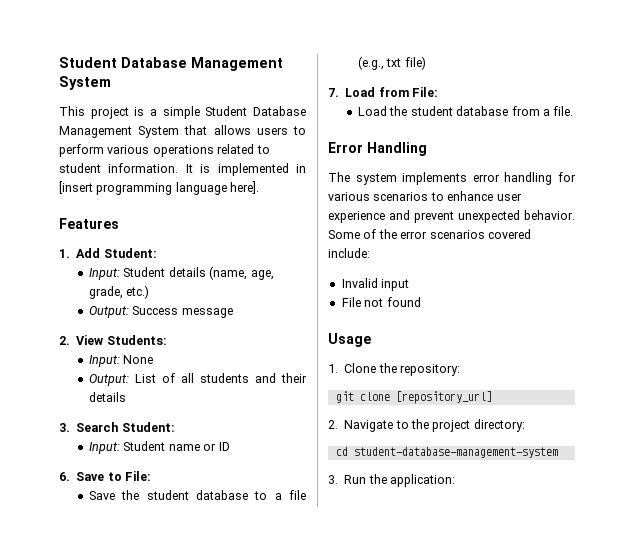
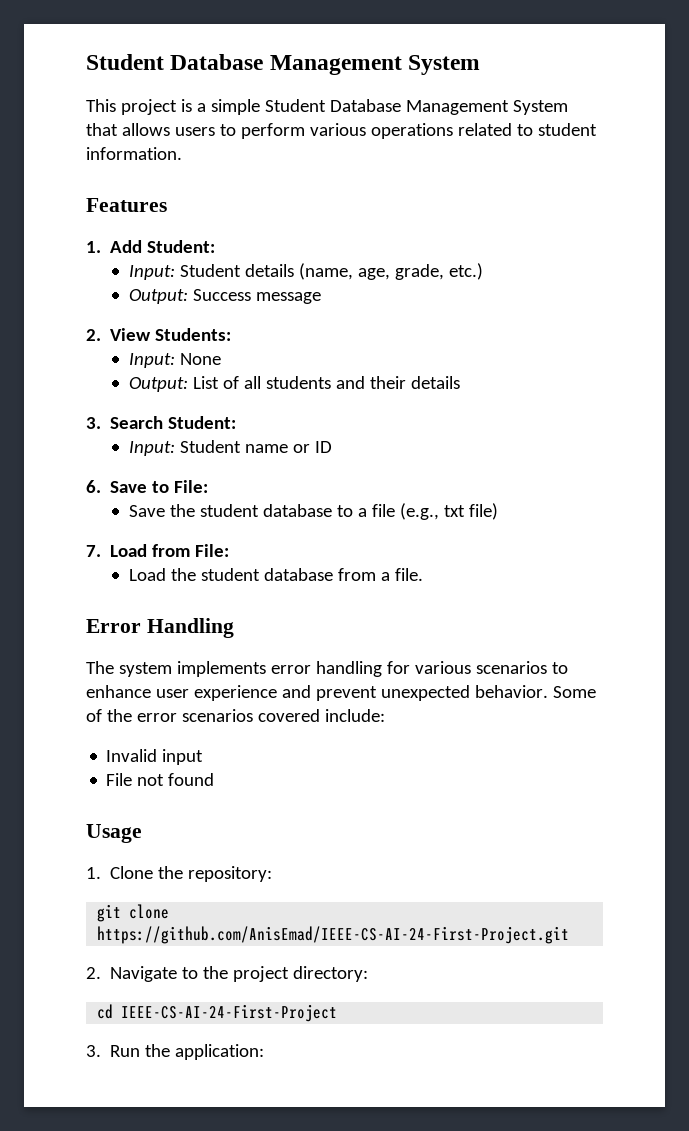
- It is implemented in [insert programming language here].
- git clone [repository_url]
+ git clone https://github.com/AnisEmad/IEEE-CS-AI-24-First-Project.git
- cd student-database-management-system
+ cd IEEE-CS-AI-24-First-Project

